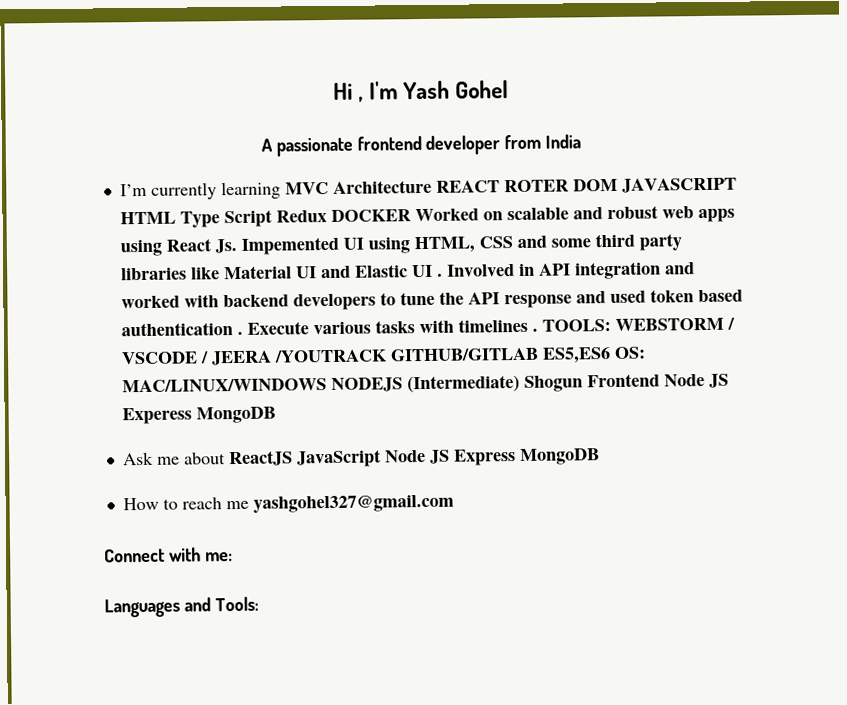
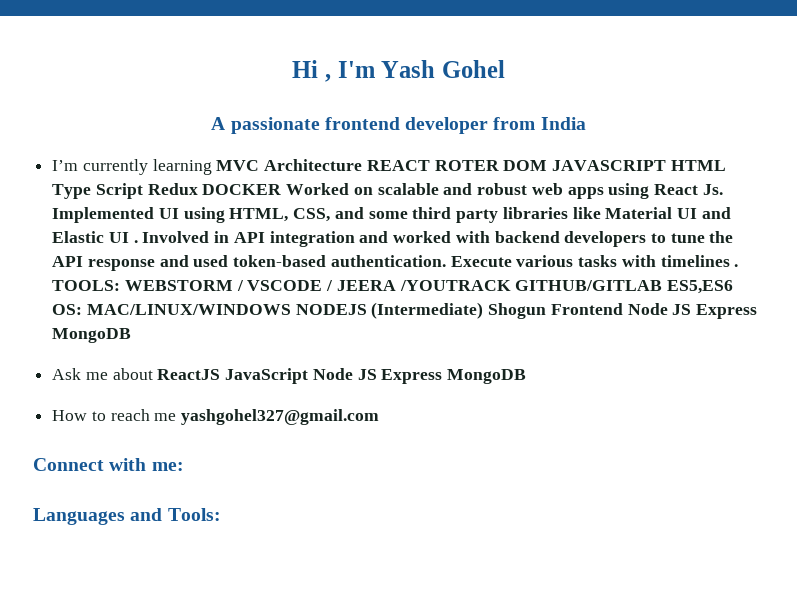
- I’m currently learning MVC Architecture REACT ROTER DOM JAVASCRIPT HTML Type Script Redux DOCKER Worked on scalable and robust web apps using React Js. Impemented UI using HTML, CSS and some third party libraries like Material UI and Elastic UI .
+ I’m currently learning MVC Architecture REACT ROTER DOM JAVASCRIPT HTML Type Script Redux DOCKER Worked on scalable and robust web apps using React Js. Implemented UI using HTML, CSS, and some third party libraries like Material UI and Elastic UI .
- Involved in API integration and worked with backend developers to tune the API response and used token based authentication .
+ Involved in API integration and worked with backend developers to tune the API response and used token-based authentication.
- TOOLS: WEBSTORM / VSCODE / JEERA /YOUTRACK GITHUB/GITLAB ES5,ES6 OS: MAC/LINUX/WINDOWS NODEJS (Intermediate) Shogun Frontend Node JS Experess MongoDB
+ TOOLS: WEBSTORM / VSCODE / JEERA /YOUTRACK GITHUB/GITLAB ES5,ES6 OS: MAC/LINUX/WINDOWS NODEJS (Intermediate) Shogun Frontend Node JS Express MongoDB

